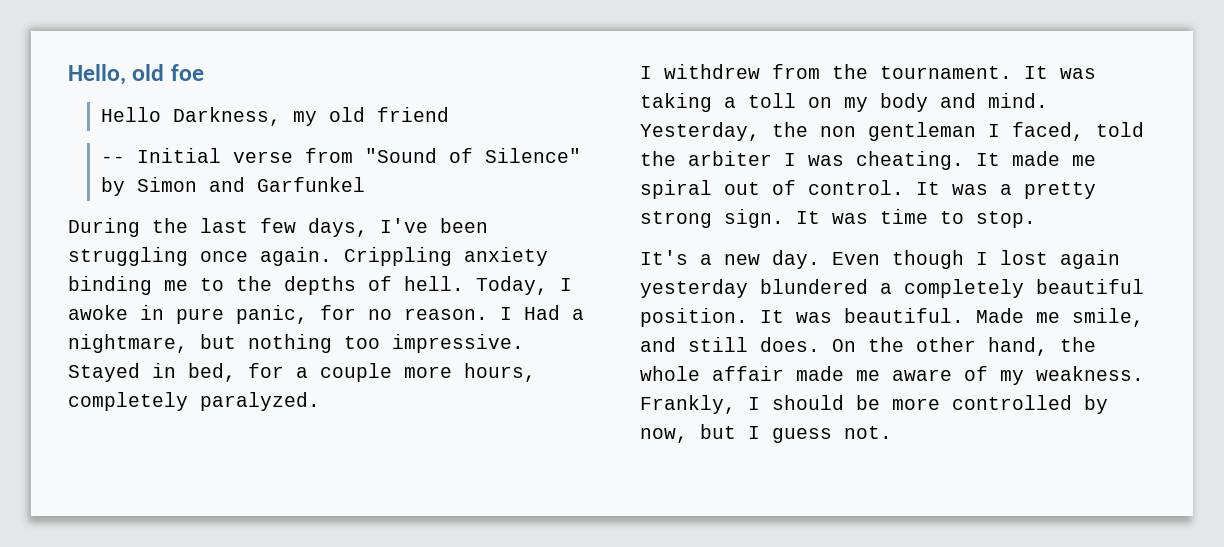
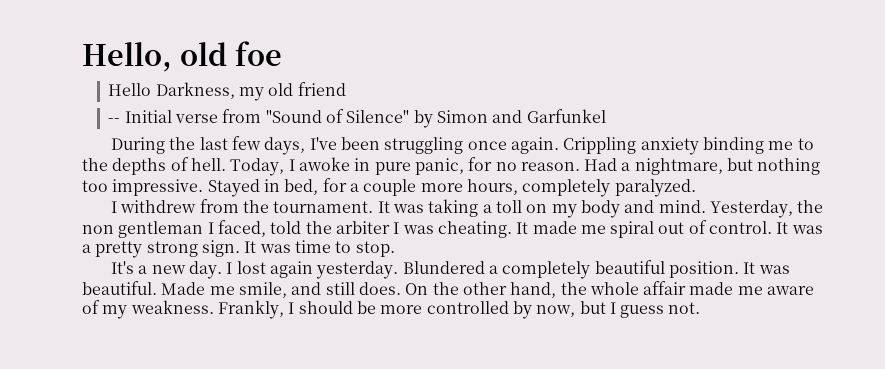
- I Had a nightmare, but nothing too impressive.
+ Had a nightmare, but nothing too impressive.
- Even though I lost again yesterday blundered a completely beautiful position.
+ I lost again yesterday. Blundered a completely beautiful position.

